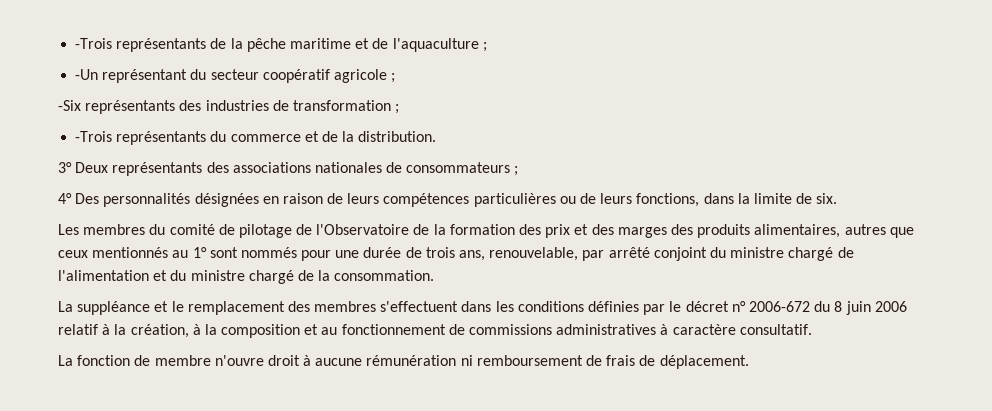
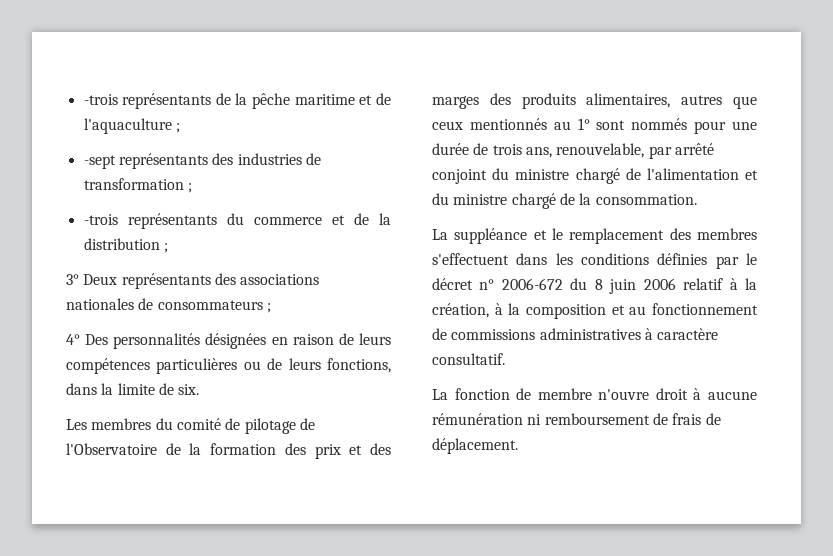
- -Trois représentants de la pêche maritime et de l'aquaculture ;
+ -trois représentants de la pêche maritime et de l'aquaculture ;
- -Un représentant du secteur coopératif agricole ;
- -Six représentants des industries de transformation ;
+ -sept représentants des industries de transformation ;
- -Trois représentants du commerce et de la distribution.
+ -trois représentants du commerce et de la distribution ;

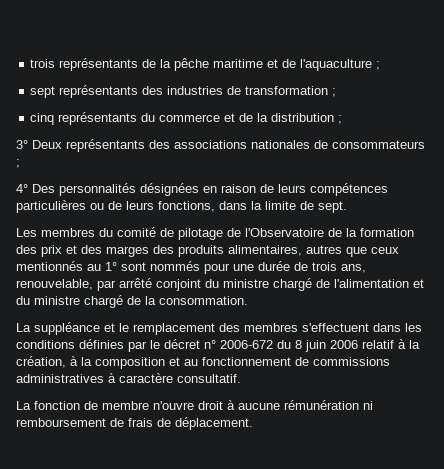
- -trois représentants de la pêche maritime et de l'aquaculture ;
+ trois représentants de la pêche maritime et de l'aquaculture ;
- -sept représentants des industries de transformation ;
+ sept représentants des industries de transformation ;
- -trois représentants du commerce et de la distribution ;
+ cinq représentants du commerce et de la distribution ;
- 4° Des personnalités désignées en raison de leurs compétences particulières ou de leurs fonctions, dans la limite de six.
+ 4° Des personnalités désignées en raison de leurs compétences particulières ou de leurs fonctions, dans la limite de sept.

